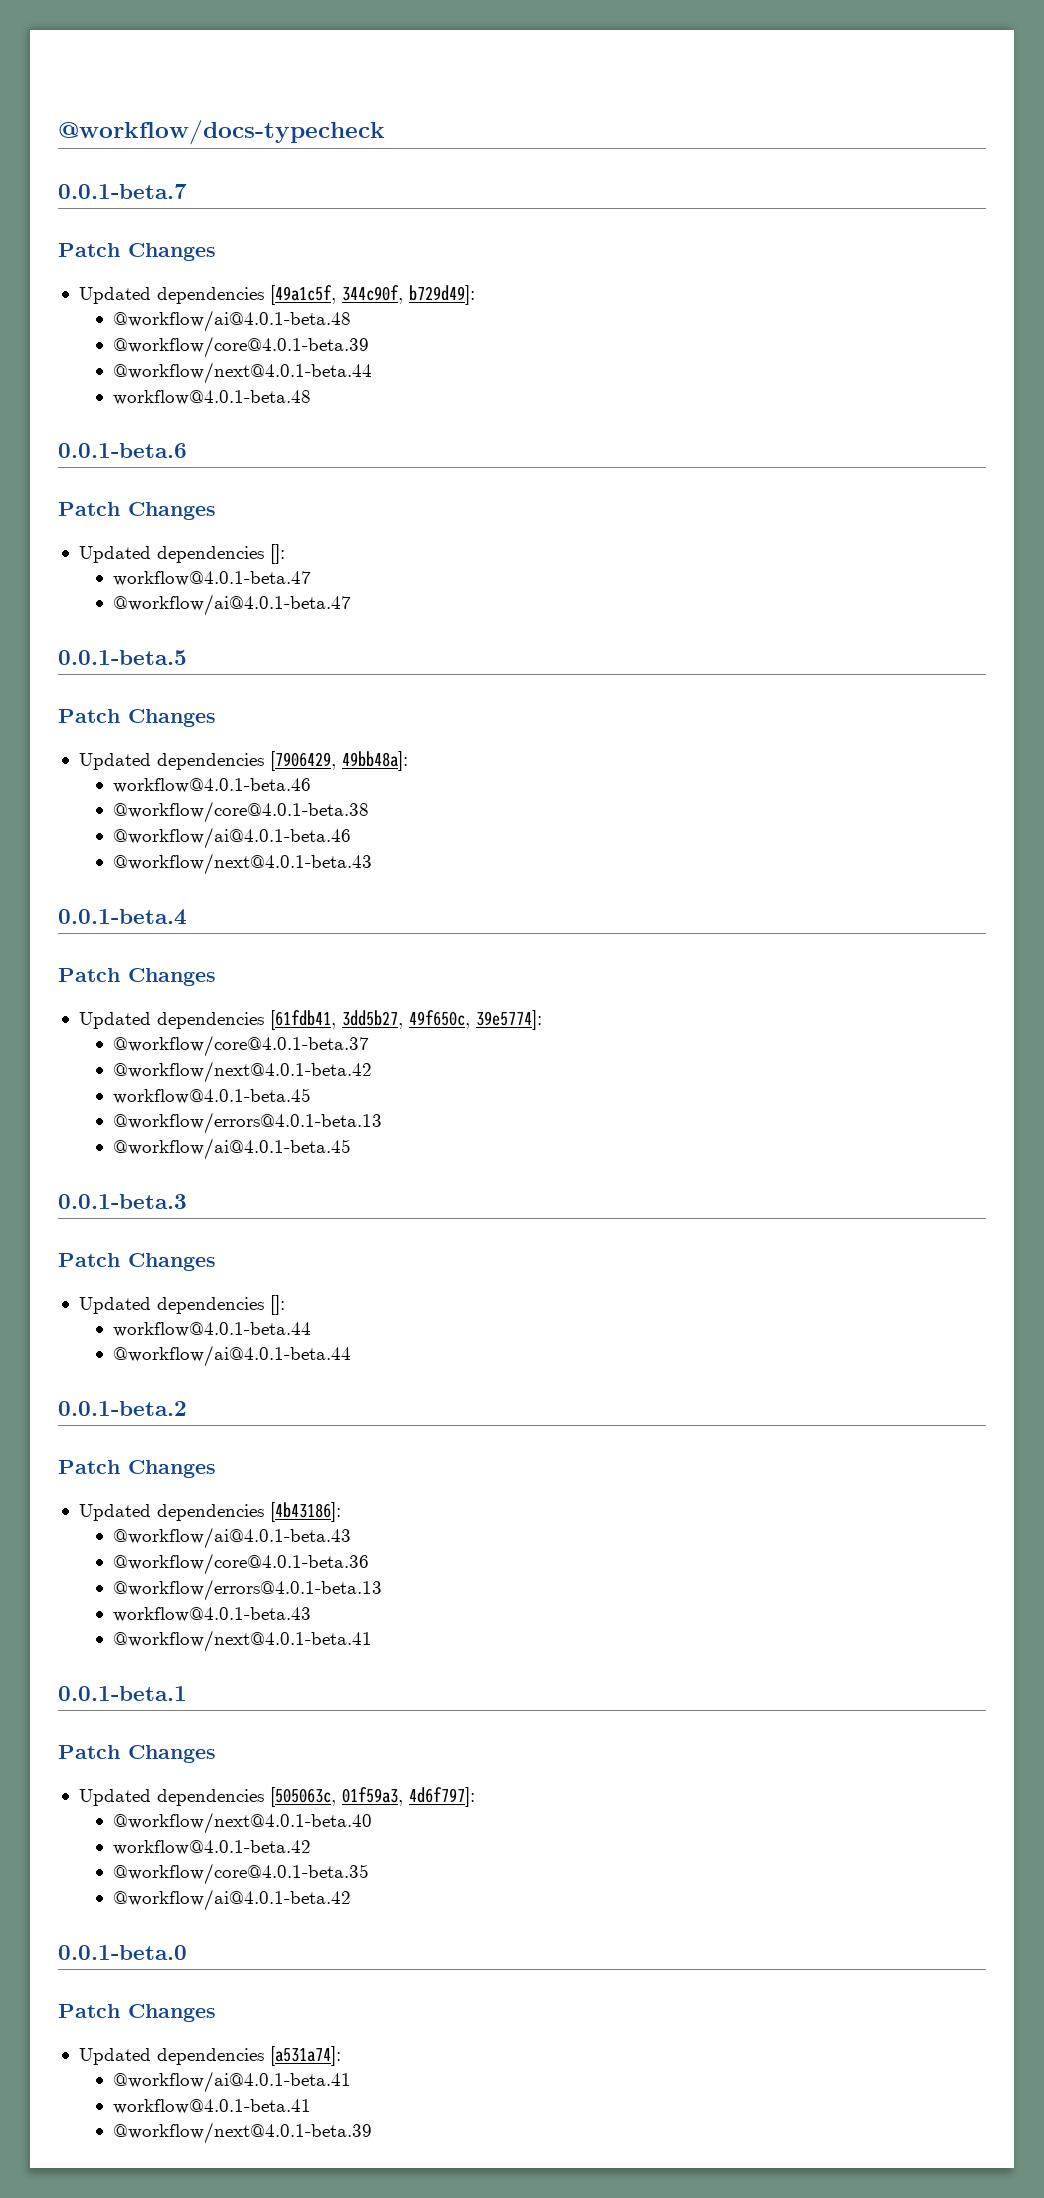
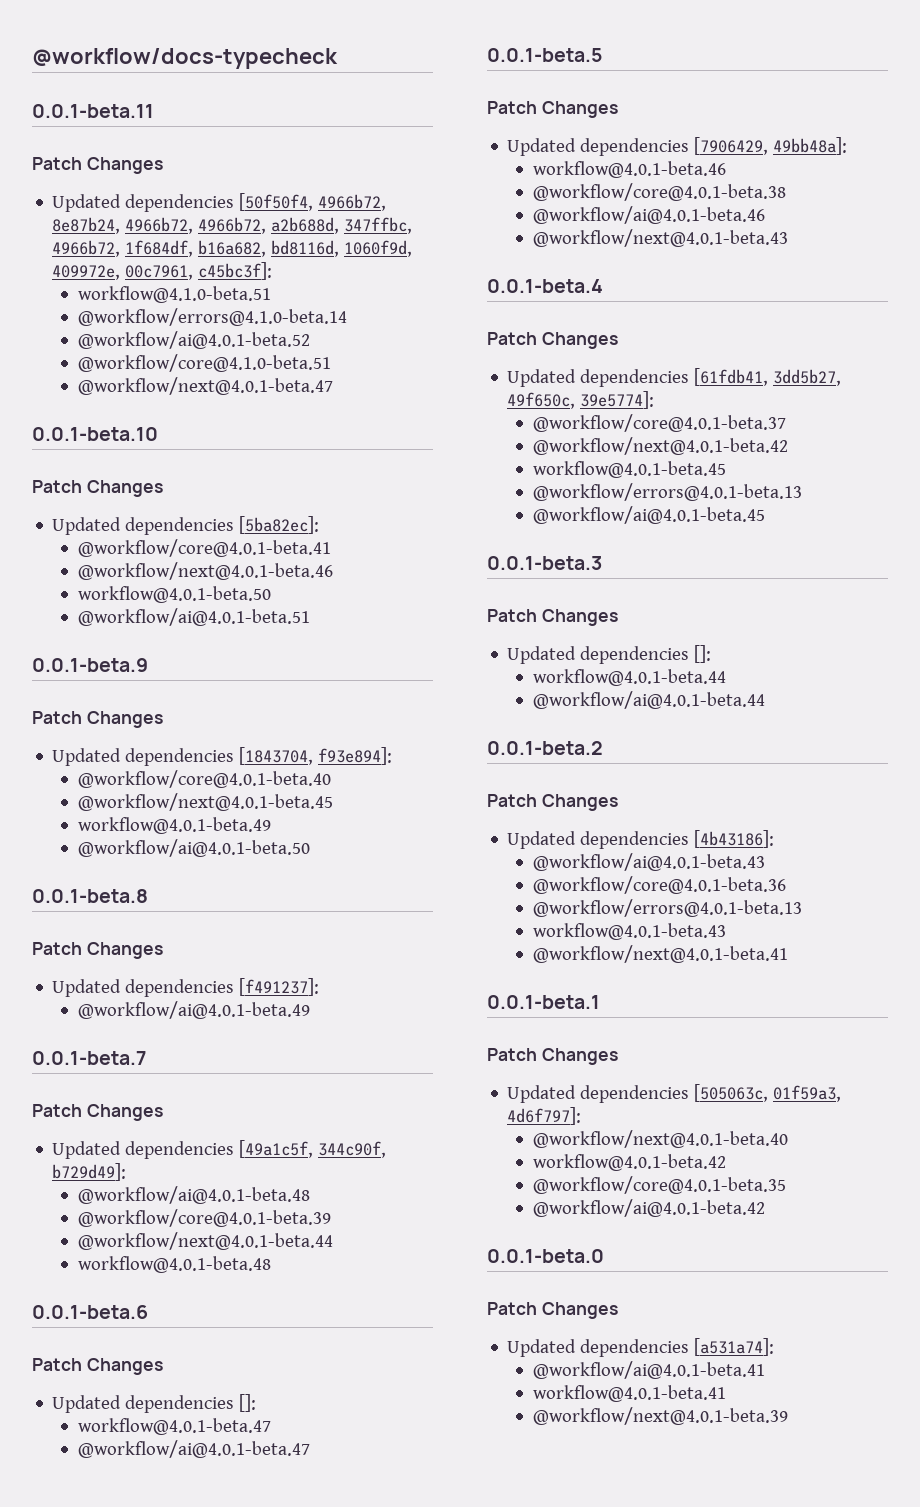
+ 0.0.1-beta.11
+ Patch Changes
+ Updated dependencies [50f50f4, 4966b72, 8e87b24, 4966b72, 4966b72, a2b688d, 347ffbc, 4966b72, 1f684df, b16a682, bd8116d, 1060f9d, 409972e, 00c7961, c45bc3f]:
+ workflow@4.1.0-beta.51
+ @workflow/errors@4.1.0-beta.14
+ @workflow/ai@4.0.1-beta.52
+ @workflow/core@4.1.0-beta.51
+ @workflow/next@4.0.1-beta.47
+ 0.0.1-beta.10
+ Patch Changes
+ Updated dependencies [5ba82ec]:
+ @workflow/core@4.0.1-beta.41
+ @workflow/next@4.0.1-beta.46
+ workflow@4.0.1-beta.50
+ @workflow/ai@4.0.1-beta.51
+ 0.0.1-beta.9
+ Patch Changes
+ Updated dependencies [1843704, f93e894]:
+ @workflow/core@4.0.1-beta.40
+ @workflow/next@4.0.1-beta.45
+ workflow@4.0.1-beta.49
+ @workflow/ai@4.0.1-beta.50
+ 0.0.1-beta.8
+ Patch Changes
+ Updated dependencies [f491237]:
+ @workflow/ai@4.0.1-beta.49

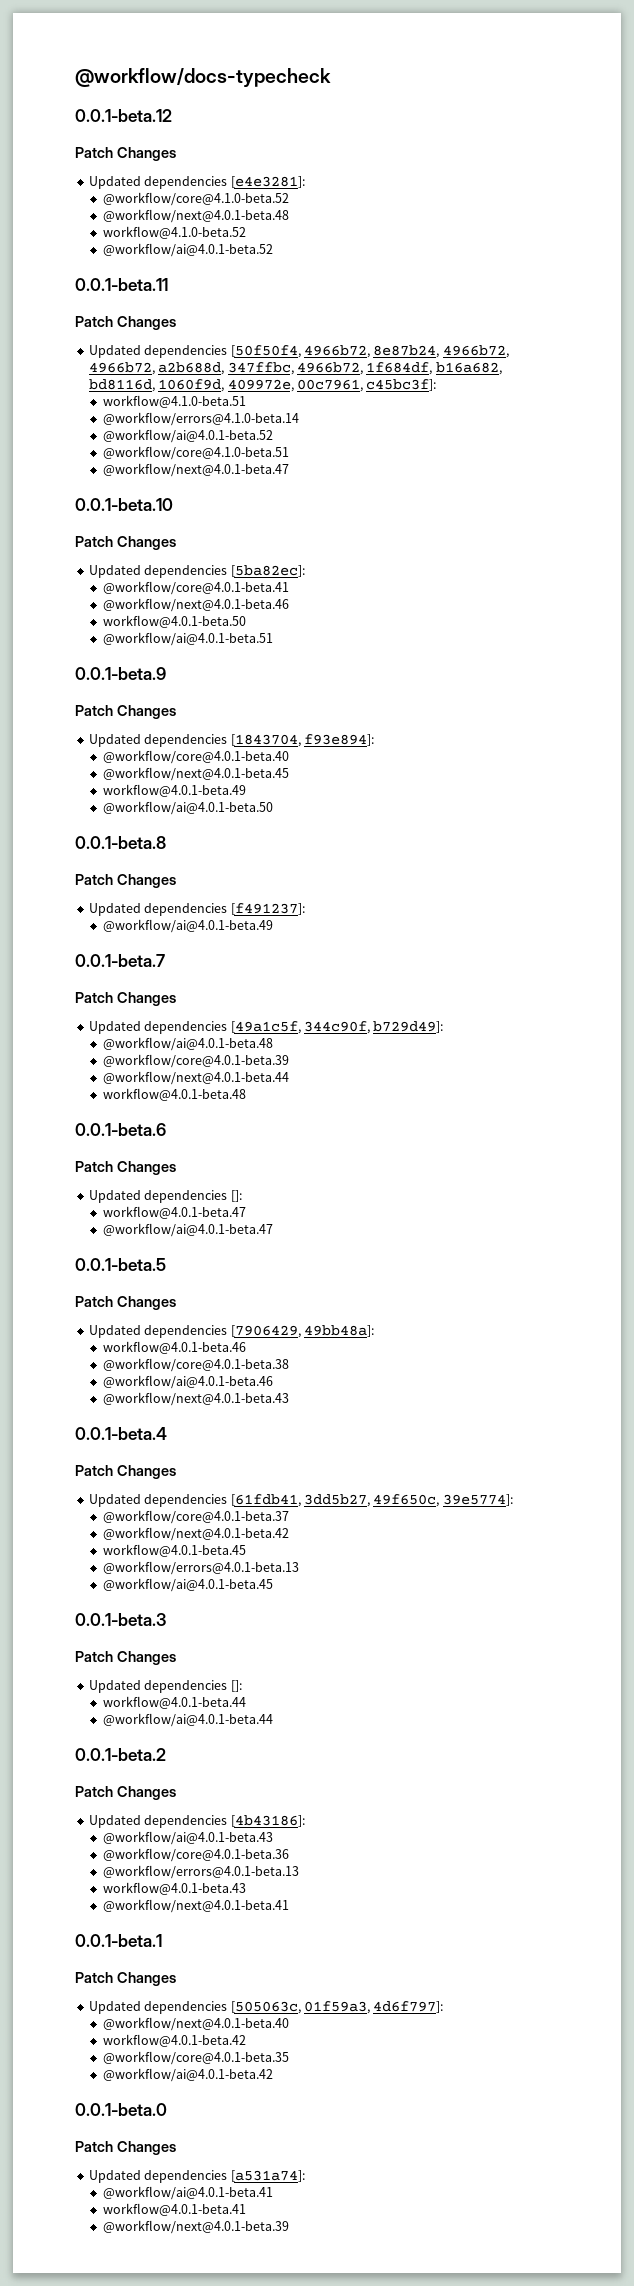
+ 0.0.1-beta.12
+ Patch Changes
+ Updated dependencies [e4e3281]:
+ @workflow/core@4.1.0-beta.52
+ @workflow/next@4.0.1-beta.48
+ workflow@4.1.0-beta.52
+ @workflow/ai@4.0.1-beta.52

